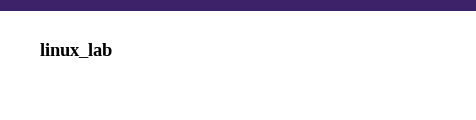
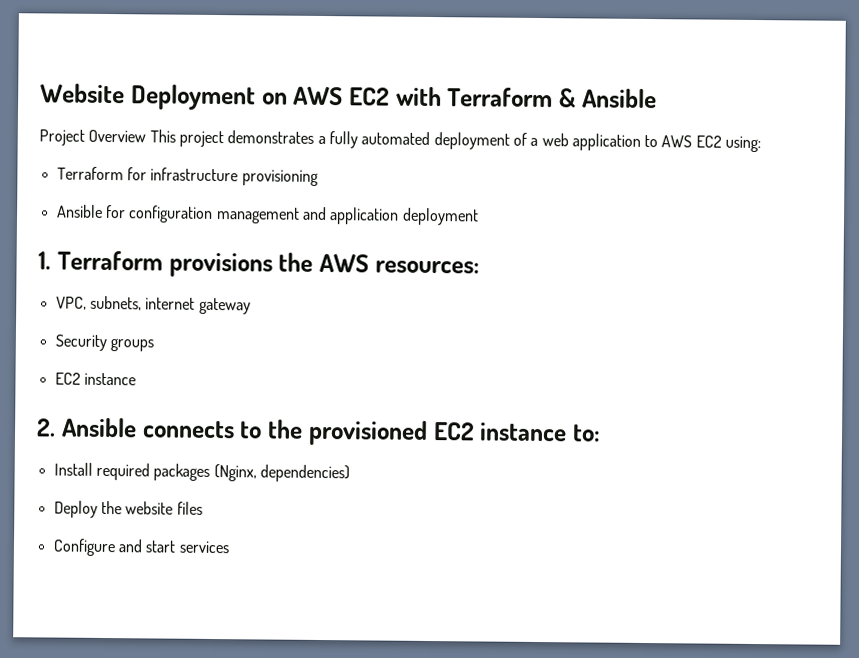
- linux_lab
+ Website Deployment on AWS EC2 with Terraform & Ansible
+ Project Overview This project demonstrates a fully automated deployment of a web application to AWS EC2 using:
+ Terraform for infrastructure provisioning
+ Ansible for configuration management and application deployment
+ 1. Terraform provisions the AWS resources:
+ VPC, subnets, internet gateway
+ Security groups
+ EC2 instance
+ 2. Ansible connects to the provisioned EC2 instance to:
+ Install required packages (Nginx, dependencies)
+ Deploy the website files
+ Configure and start services

